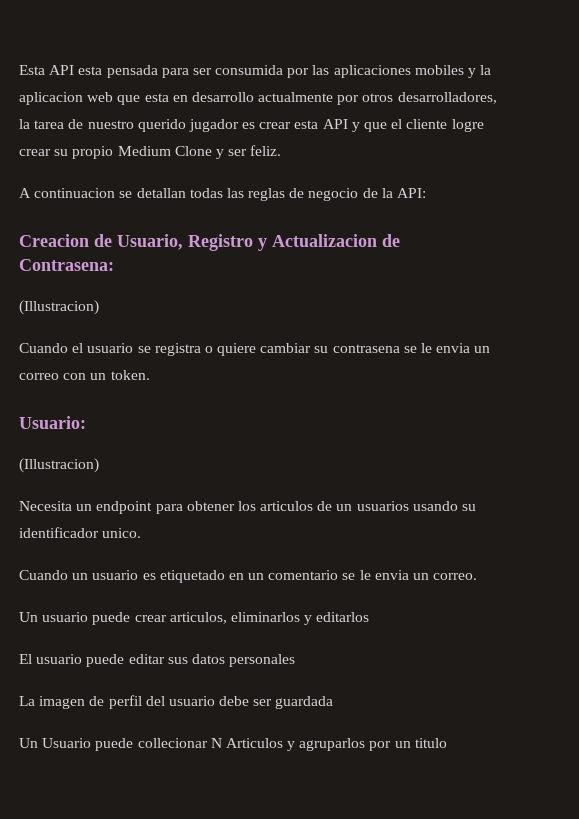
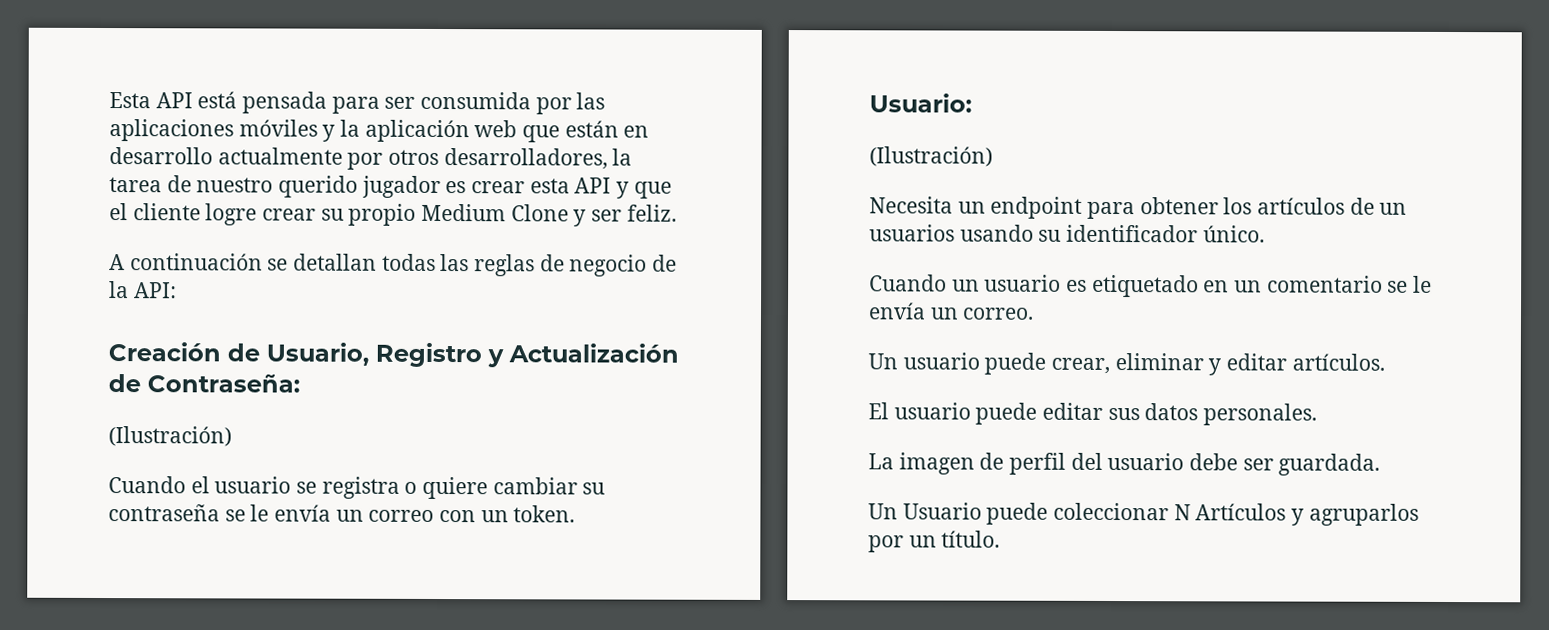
- Esta API esta pensada para ser consumida por las aplicaciones mobiles y la aplicacion web que esta en desarrollo actualmente por otros desarrolladores, la tarea de nuestro querido jugador es crear esta API y que el cliente logre crear su propio Medium Clone y ser feliz.
+ Esta API está pensada para ser consumida por las aplicaciones móviles y la aplicación web que están en desarrollo actualmente por otros desarrolladores, la tarea de nuestro querido jugador es crear esta API y que el cliente logre crear su propio Medium Clone y ser feliz.
- A continuacion se detallan todas las reglas de negocio de la API:
+ A continuación se detallan todas las reglas de negocio de la API:
- Creacion de Usuario, Registro y Actualizacion de Contrasena:
- (Illustracion)
+ Creación de Usuario, Registro y Actualización de Contraseña:
+ (Ilustración)
- Cuando el usuario se registra o quiere cambiar su contrasena se le envia un correo con un token.
+ Cuando el usuario se registra o quiere cambiar su contraseña se le envía un correo con un token.
  Usuario:
- (Illustracion)
+ (Ilustración)
- Necesita un endpoint para obtener los articulos de un usuarios usando su identificador unico.
+ Necesita un endpoint para obtener los artículos de un usuarios usando su identificador único.
- Cuando un usuario es etiquetado en un comentario se le envia un correo.
+ Cuando un usuario es etiquetado en un comentario se le envía un correo.
- Un usuario puede crear articulos, eliminarlos y editarlos
+ Un usuario puede crear, eliminar y editar artículos.
- El usuario puede editar sus datos personales
+ El usuario puede editar sus datos personales.
- La imagen de perfil del usuario debe ser guardada
+ La imagen de perfil del usuario debe ser guardada.
- Un Usuario puede collecionar N Articulos y agruparlos por un titulo
+ Un Usuario puede coleccionar N Artículos y agruparlos por un título.

